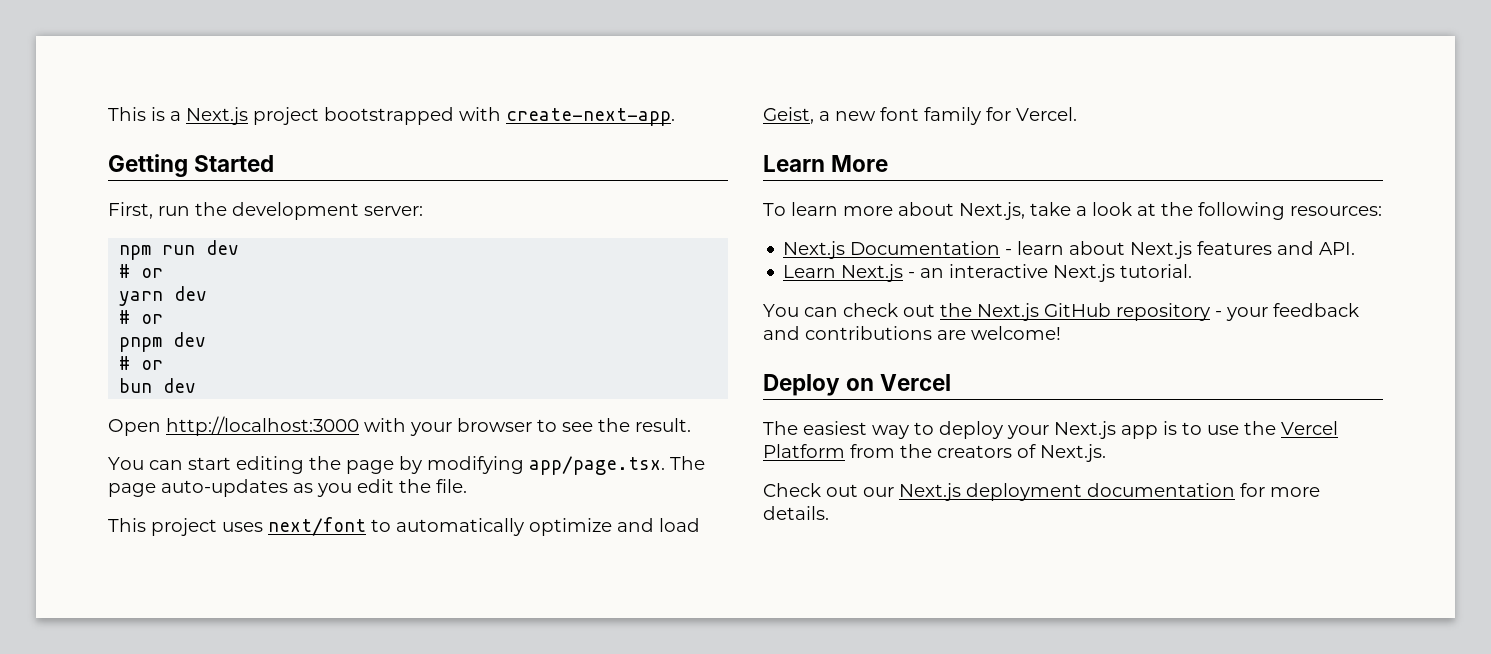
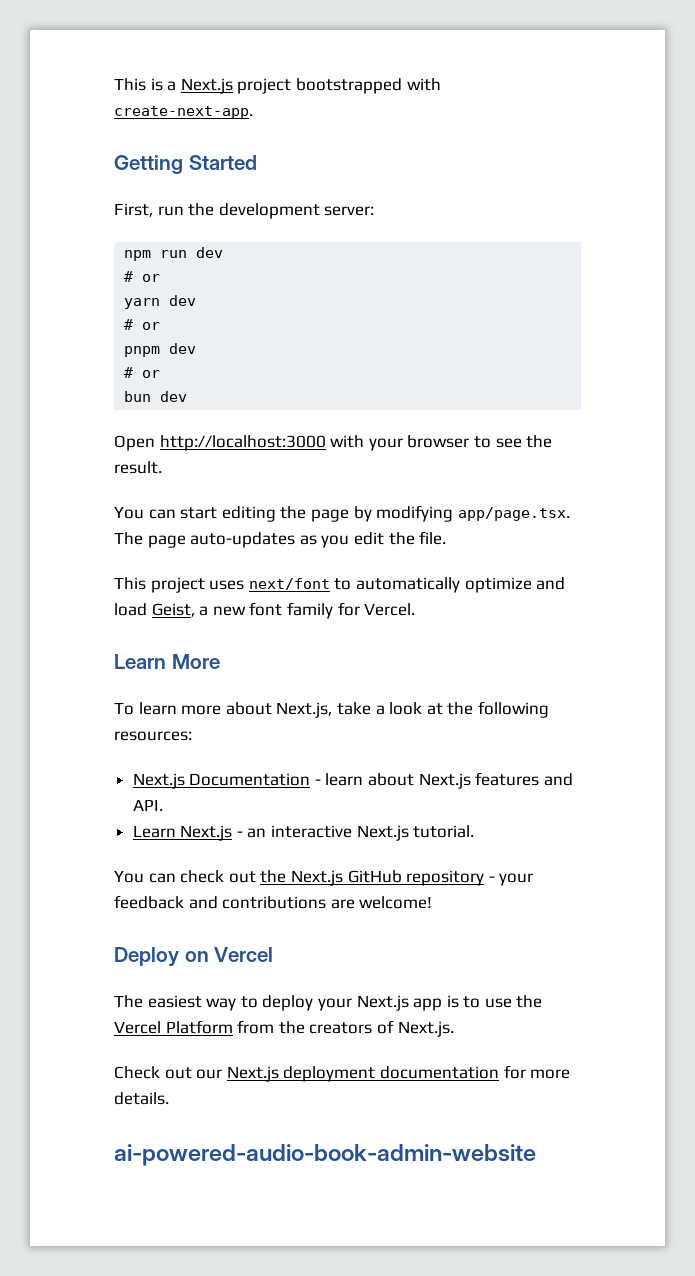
+ ai-powered-audio-book-admin-website

